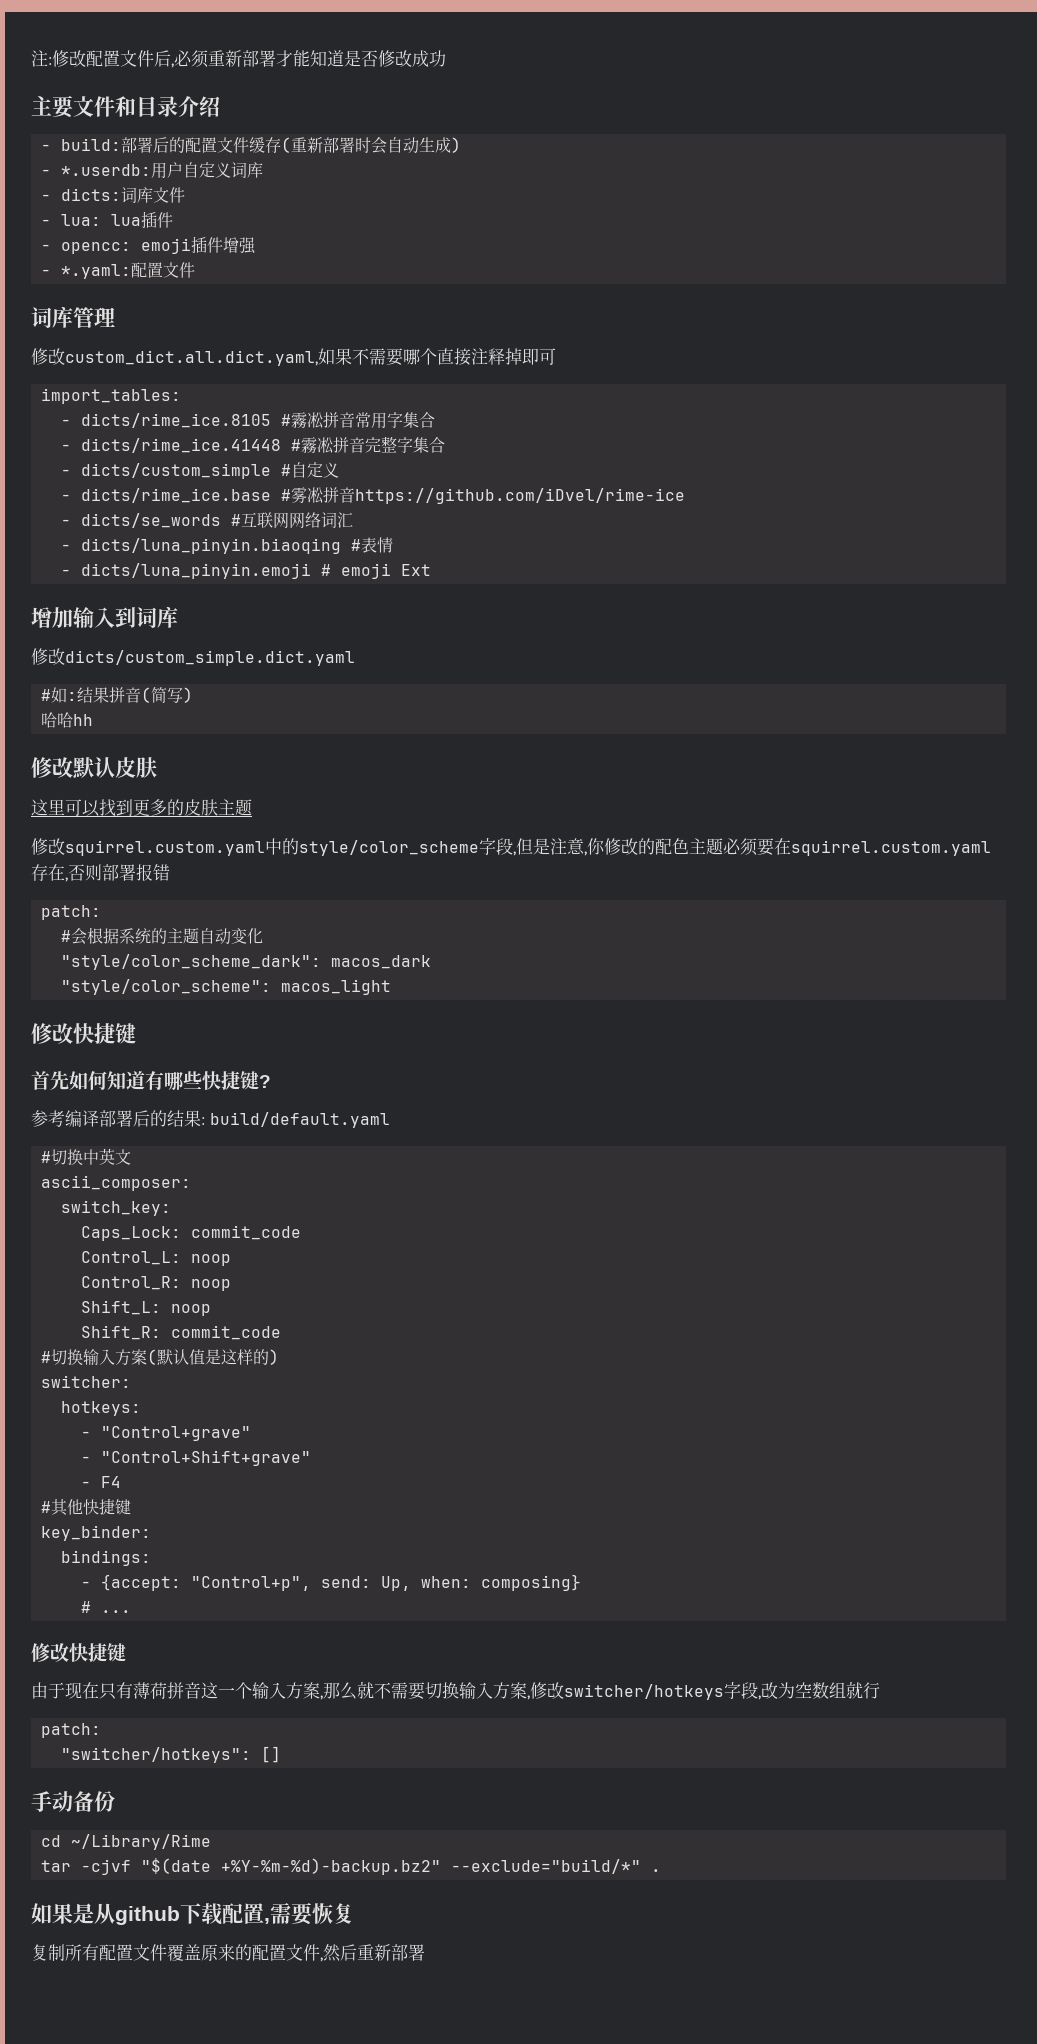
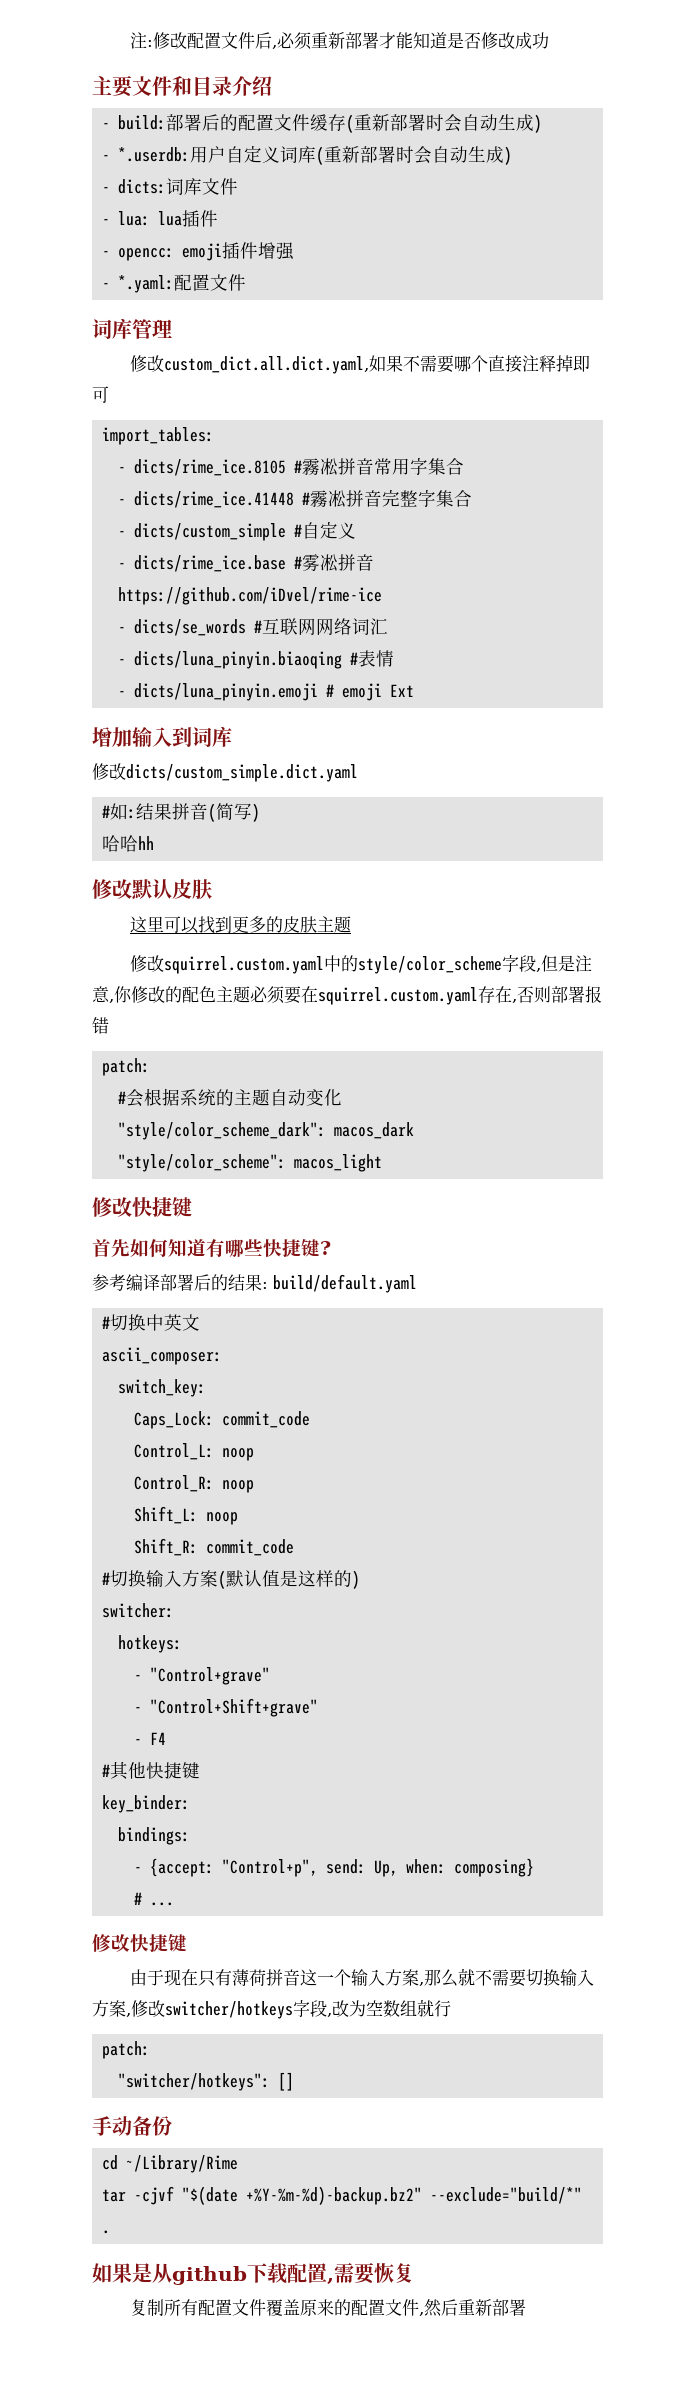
- - *.userdb:用户自定义词库
+ - *.userdb:用户自定义词库(重新部署时会自动生成)

